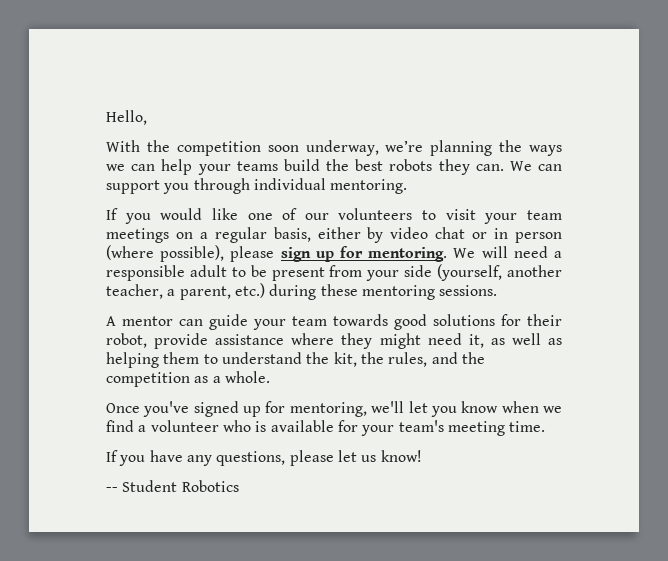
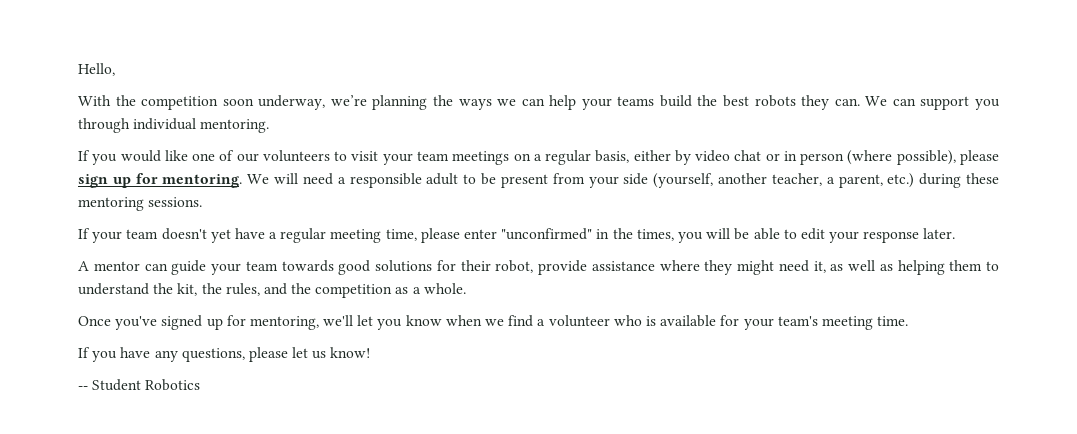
+ If your team doesn't yet have a regular meeting time, please enter "unconfirmed" in the times, you will be able to edit your response later.

